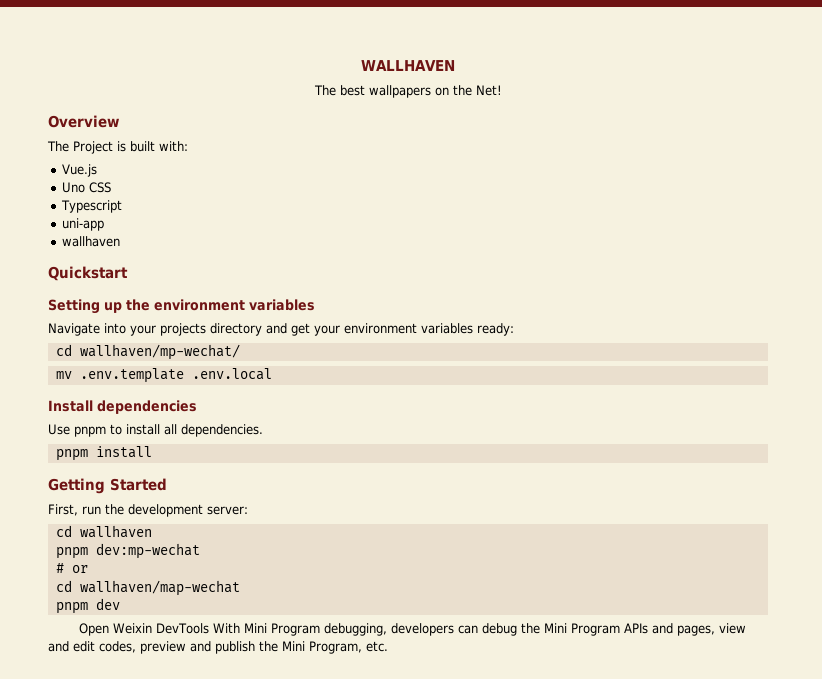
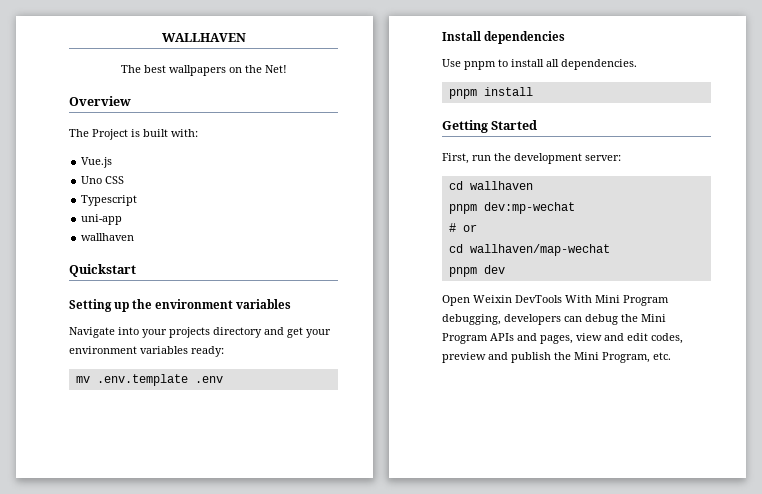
- cd wallhaven/mp-wechat/
- mv .env.template .env.local
+ mv .env.template .env

